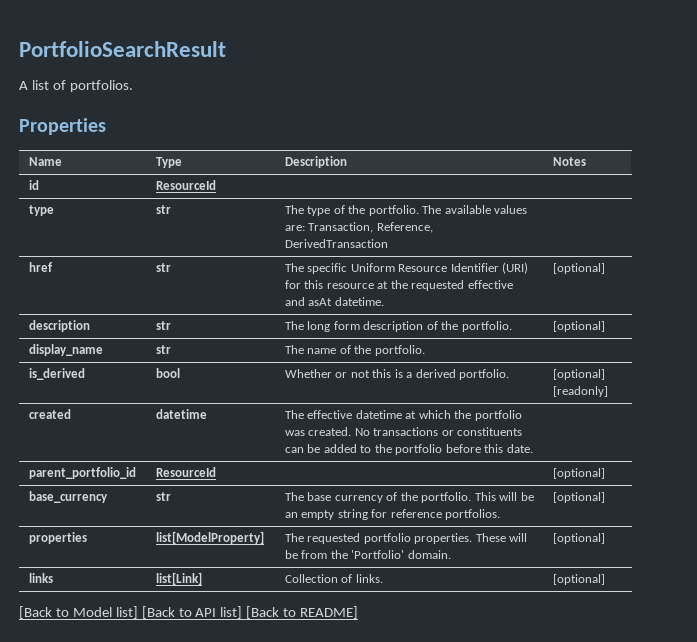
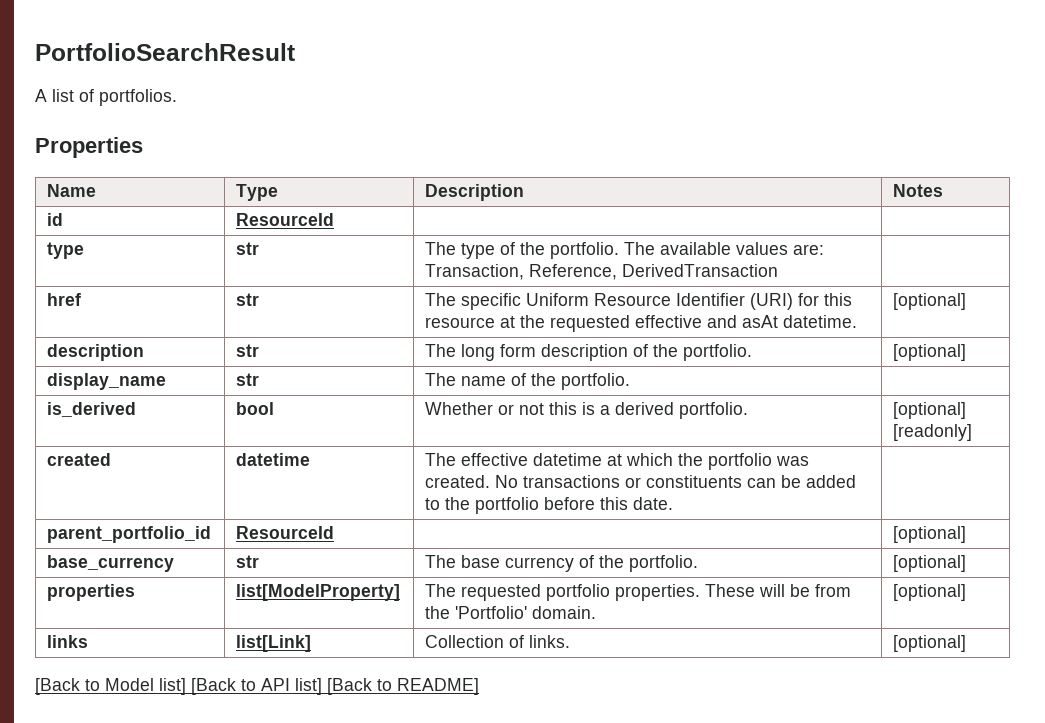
- base_currency | str | The base currency of the portfolio. This will be an empty string for reference portfolios. | [optional]
+ base_currency | str | The base currency of the portfolio. | [optional]

